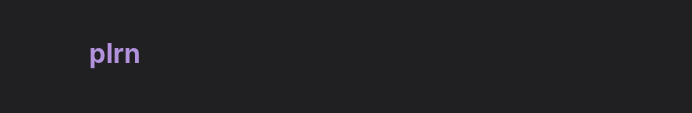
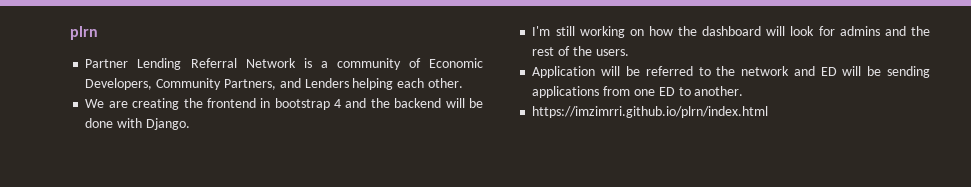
+ Partner Lending Referral Network is a community of Economic Developers, Community Partners, and Lenders helping each other.
+ We are creating the frontend in bootstrap 4 and the backend will be done with Django.
+ I'm still working on how the dashboard will look for admins and the rest of the users.
+ Application will be referred to the network and ED will be sending applications from one ED to another.
+ https://imzimrri.github.io/plrn/index.html

